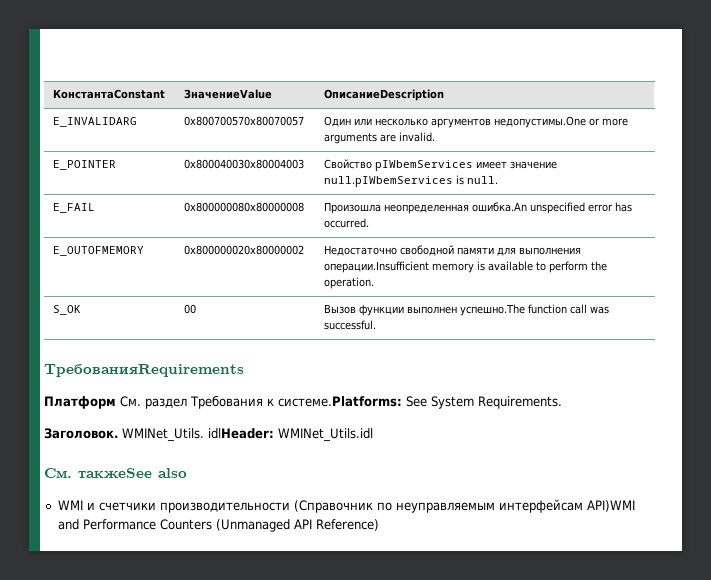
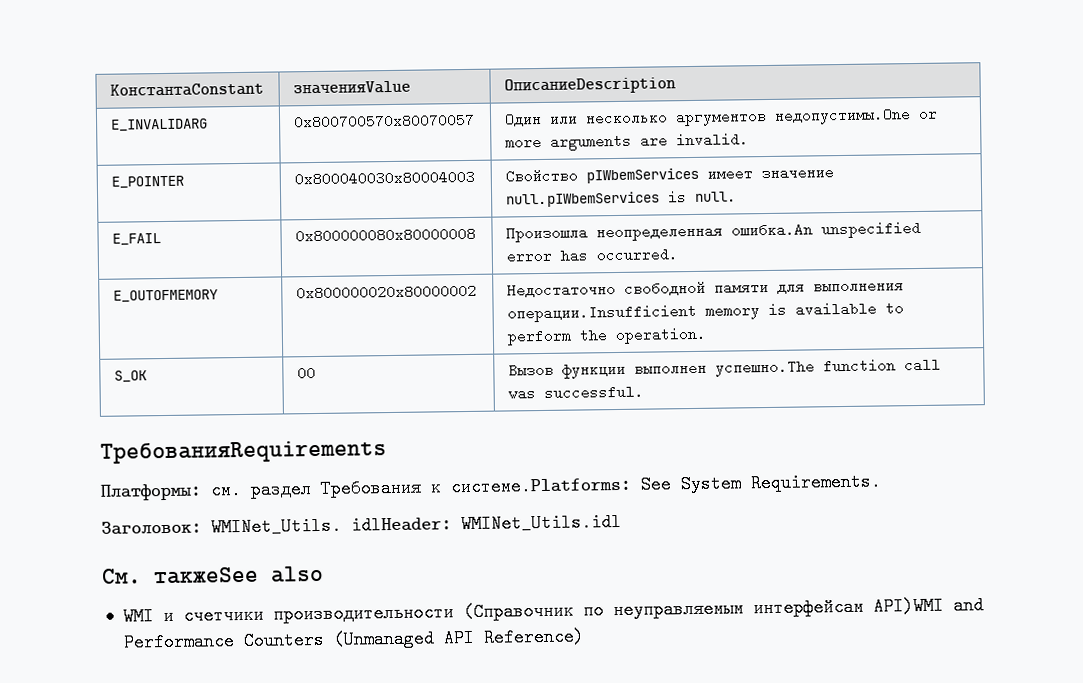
- КонстантаConstant | ЗначениеValue | ОписаниеDescription
+ КонстантаConstant | значенияValue | ОписаниеDescription
- Платформ См. раздел Требования к системе.Platforms: See System Requirements.
+ Платформы: см. раздел Требования к системе.Platforms: See System Requirements.
- Заголовок. WMINet_Utils. idlHeader: WMINet_Utils.idl
+ Заголовок: WMINet_Utils. idlHeader: WMINet_Utils.idl

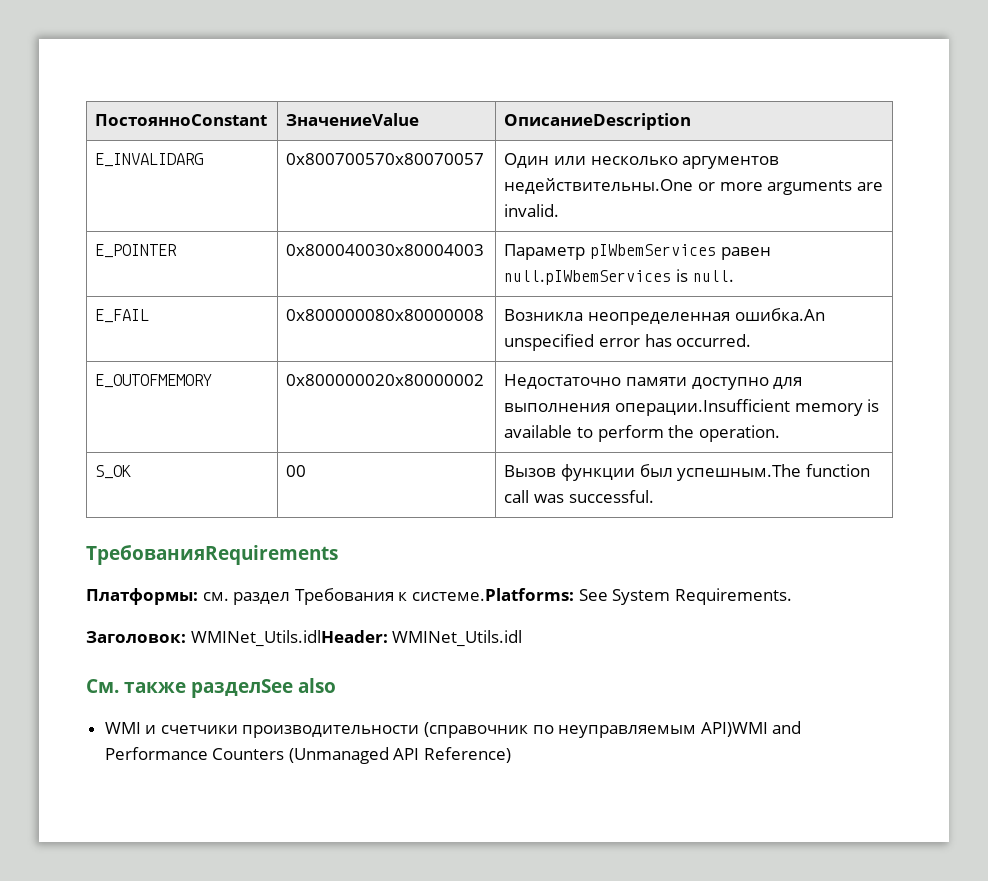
- КонстантаConstant | значенияValue | ОписаниеDescription
+ ПостоянноConstant | ЗначениеValue | ОписаниеDescription
- E_INVALIDARG | 0x800700570x80070057 | Один или несколько аргументов недопустимы.One or more arguments are invalid.
+ E_INVALIDARG | 0x800700570x80070057 | Один или несколько аргументов недействительны.One or more arguments are invalid.
- E_POINTER | 0x800040030x80004003 | Свойство pIWbemServices имеет значение null.pIWbemServices is null.
+ E_POINTER | 0x800040030x80004003 | Параметр pIWbemServices равен null.pIWbemServices is null.
- E_FAIL | 0x800000080x80000008 | Произошла неопределенная ошибка.An unspecified error has occurred.
+ E_FAIL | 0x800000080x80000008 | Возникла неопределенная ошибка.An unspecified error has occurred.
- E_OUTOFMEMORY | 0x800000020x80000002 | Недостаточно свободной памяти для выполнения операции.Insufficient memory is available to perform the operation.
+ E_OUTOFMEMORY | 0x800000020x80000002 | Недостаточно памяти доступно для выполнения операции.Insufficient memory is available to perform the operation.
- S_OK | 00 | Вызов функции выполнен успешно.The function call was successful.
+ S_OK | 00 | Вызов функции был успешным.The function call was successful.
- Заголовок: WMINet_Utils. idlHeader: WMINet_Utils.idl
+ Заголовок: WMINet_Utils.idlHeader: WMINet_Utils.idl
- См. такжеSee also
+ См. также разделSee also
- WMI и счетчики производительности (Справочник по неуправляемым интерфейсам API)WMI and Performance Counters (Unmanaged API Reference)
+ WMI и счетчики производительности (справочник по неуправляемым API)WMI and Performance Counters (Unmanaged API Reference)

